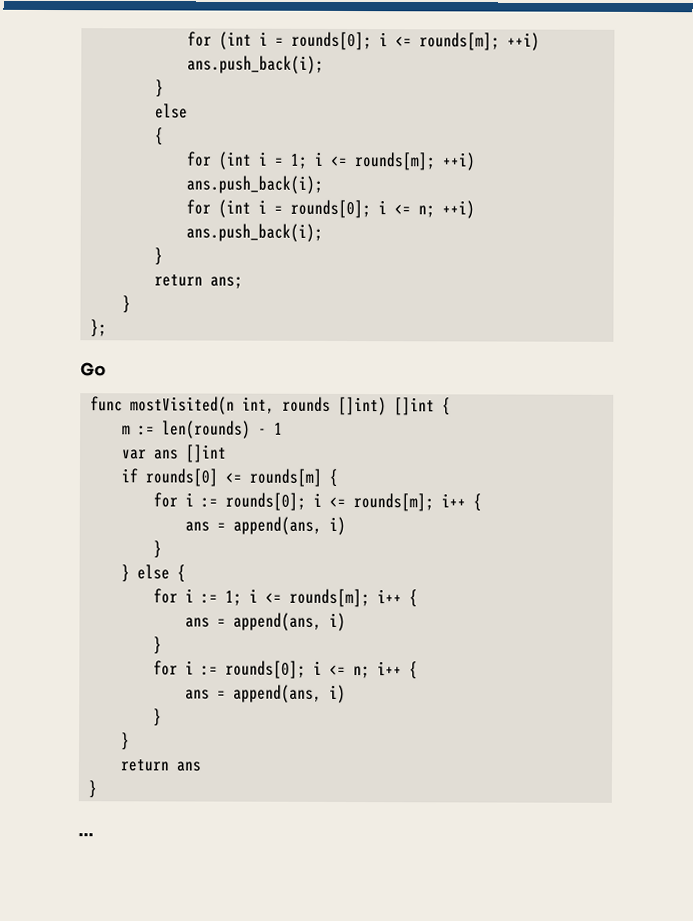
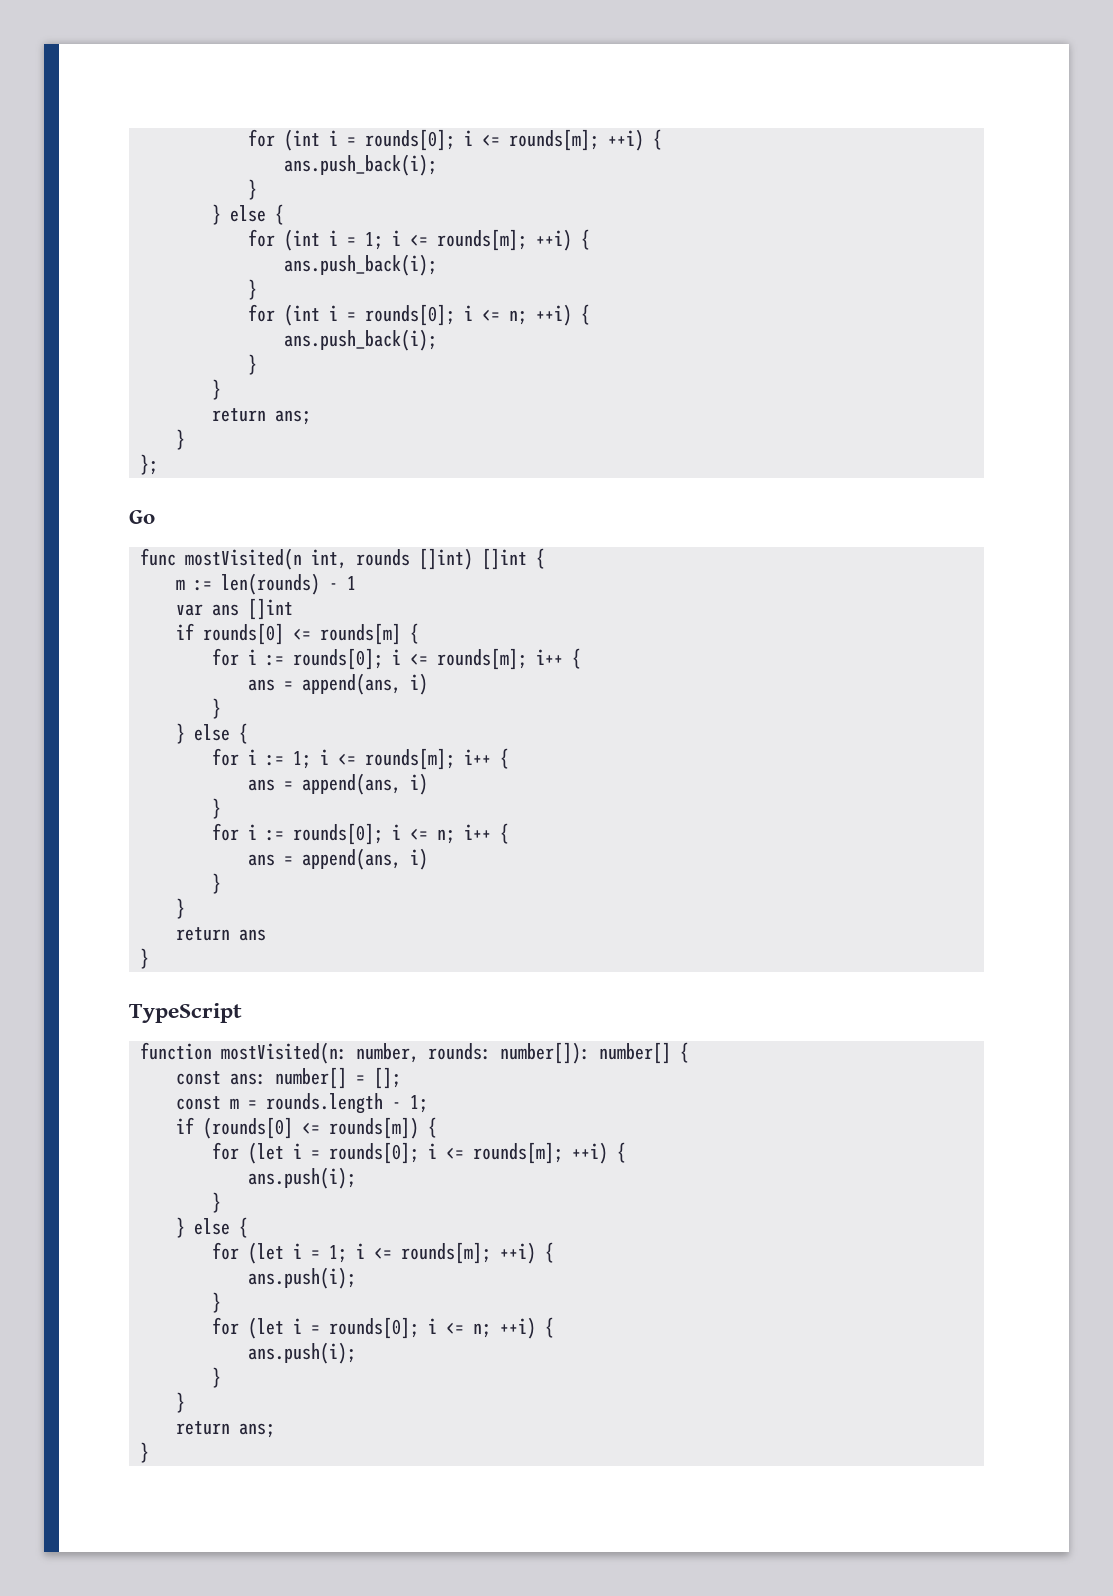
- for (int i = rounds[0]; i <= rounds[m]; ++i) ans.push_back(i);
+ for (int i = rounds[0]; i <= rounds[m]; ++i) {
+ ans.push_back(i);
  }
- else
- {
+ } else {
- for (int i = 1; i <= rounds[m]; ++i) ans.push_back(i);
+ for (int i = 1; i <= rounds[m]; ++i) {
+ ans.push_back(i);
+ }
- for (int i = rounds[0]; i <= n; ++i) ans.push_back(i);
+ for (int i = rounds[0]; i <= n; ++i) {
+ ans.push_back(i);
+ }
- ...
+ TypeScript
+ function mostVisited(n: number, rounds: number[]): number[] {
+ const ans: number[] = [];
+ const m = rounds.length - 1;
+ if (rounds[0] <= rounds[m]) {
+ for (let i = rounds[0]; i <= rounds[m]; ++i) {
+ ans.push(i);
+ }
+ } else {
+ for (let i = 1; i <= rounds[m]; ++i) {
+ ans.push(i);
+ }
+ for (let i = rounds[0]; i <= n; ++i) {
+ ans.push(i);
+ }
+ }
+ return ans;
+ }

